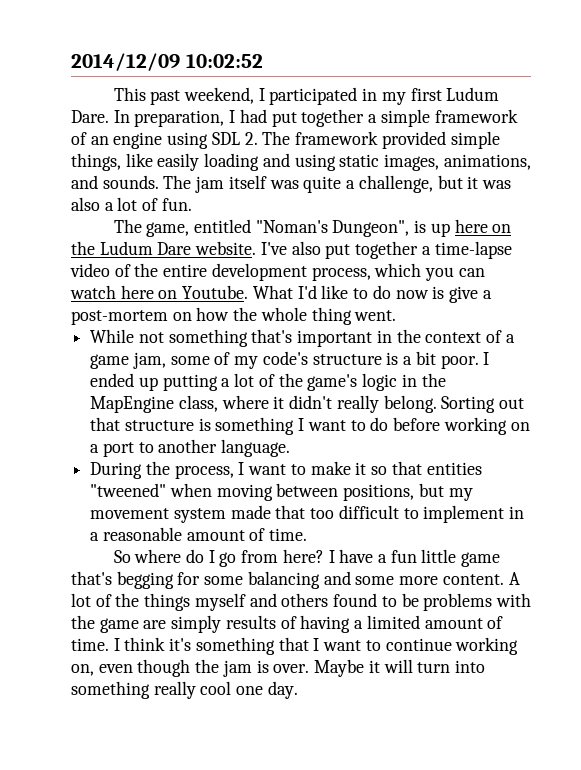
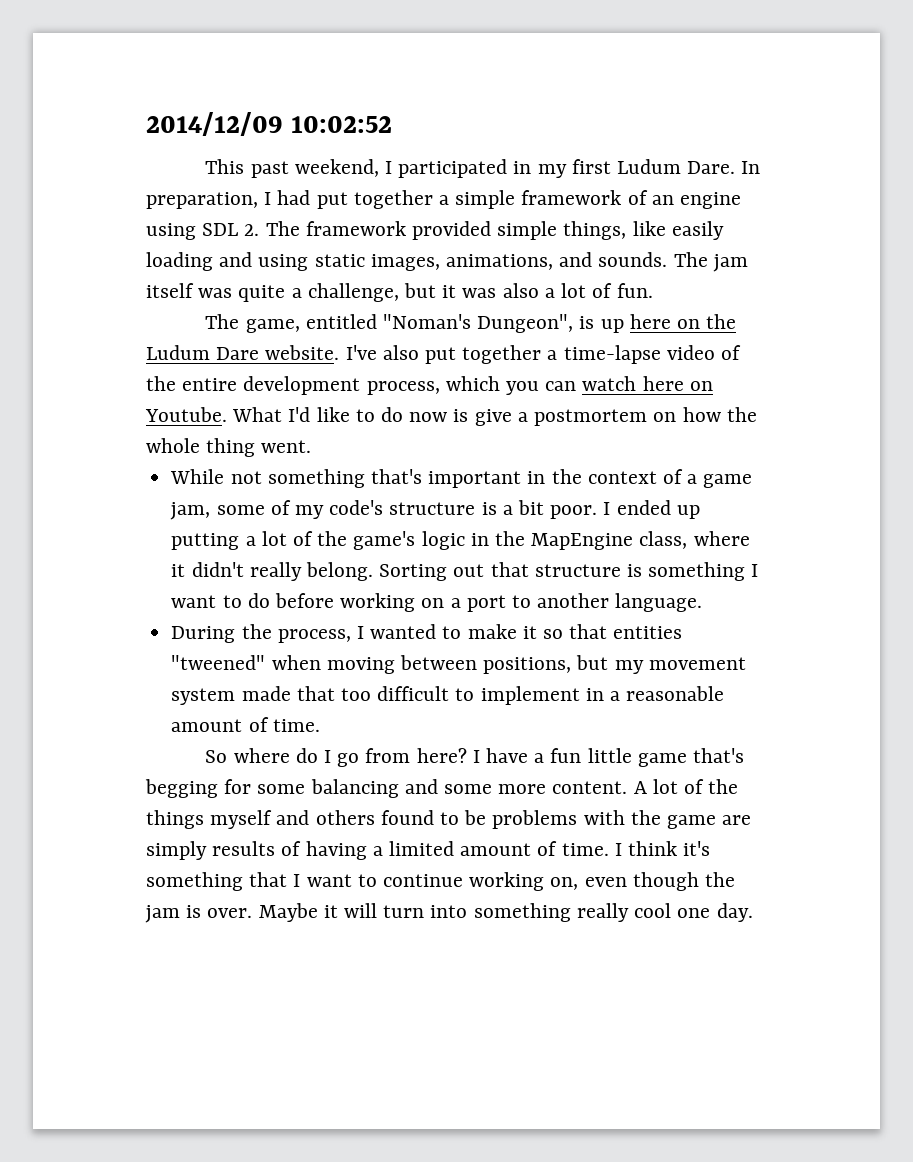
- What I'd like to do now is give a post-mortem on how the whole thing went.
+ What I'd like to do now is give a postmortem on how the whole thing went.
- During the process, I want to make it so that entities "tweened" when moving between positions, but my movement system made that too difficult to implement in a reasonable amount of time.
+ During the process, I wanted to make it so that entities "tweened" when moving between positions, but my movement system made that too difficult to implement in a reasonable amount of time.

